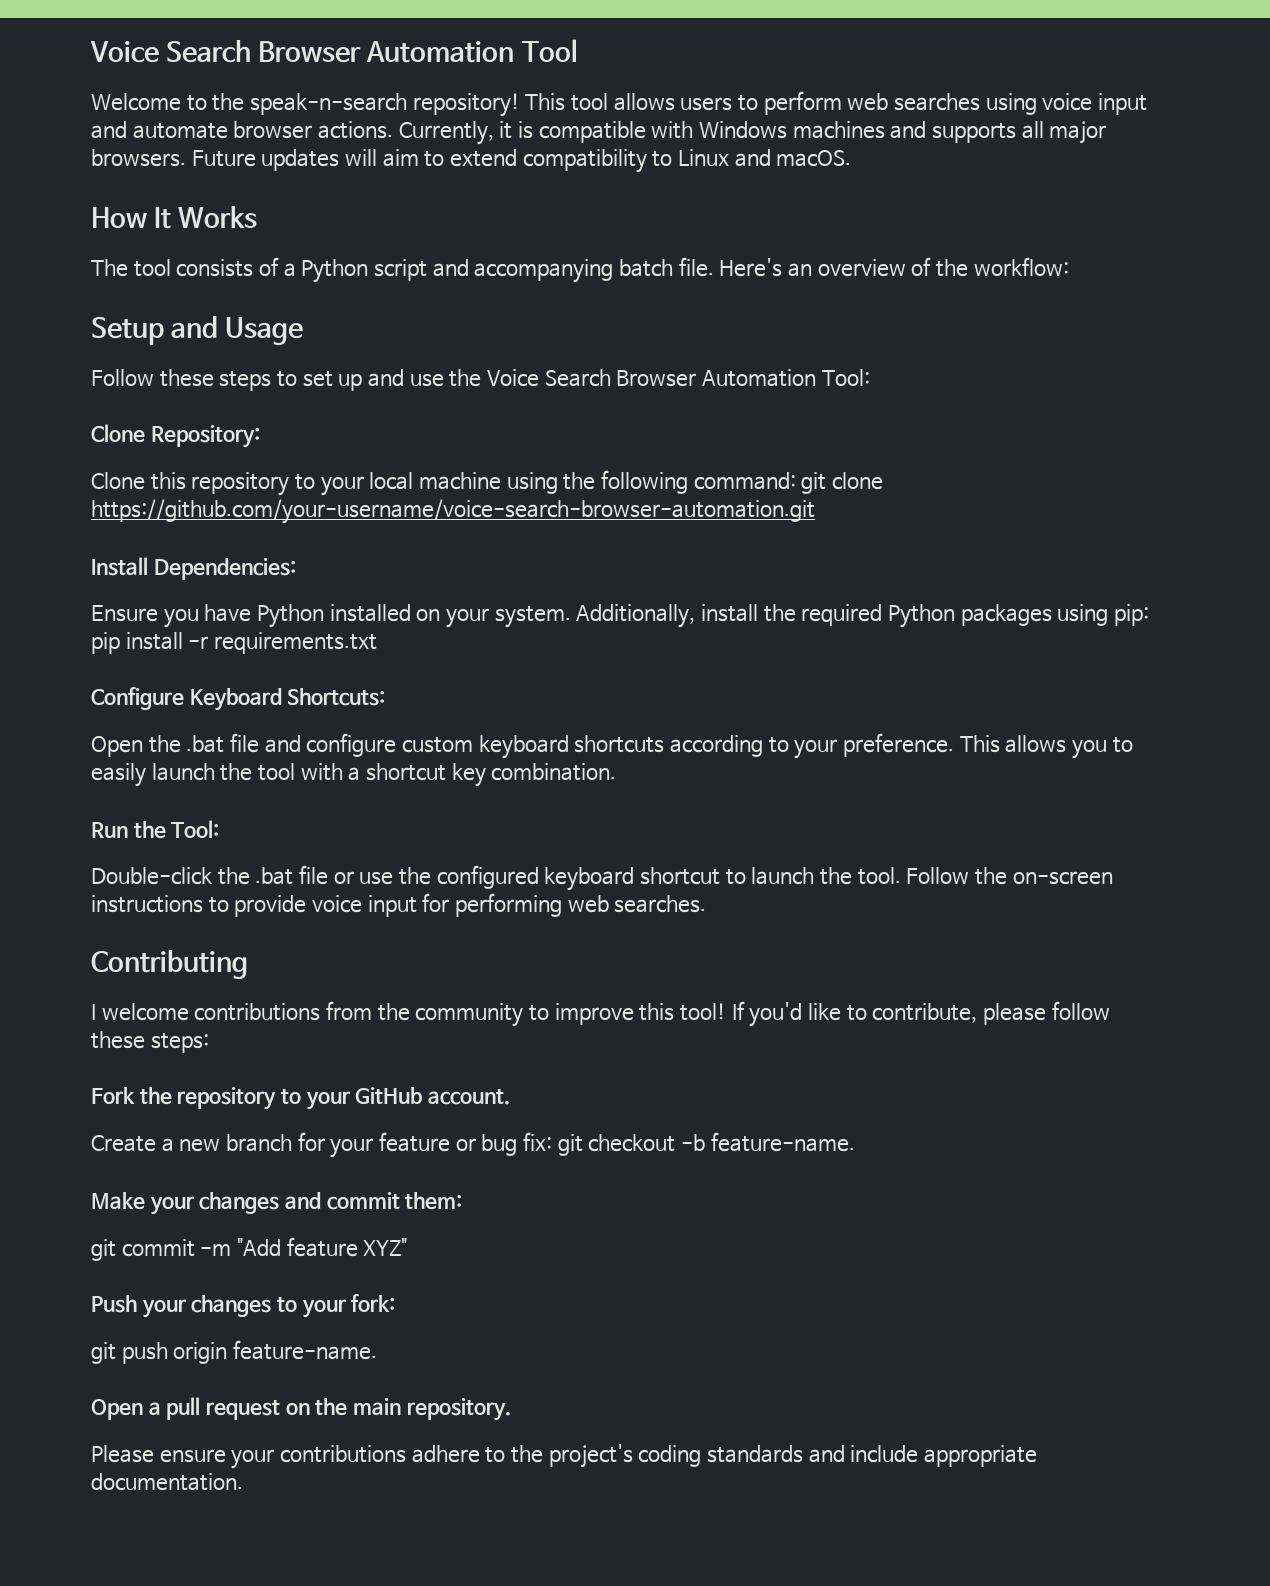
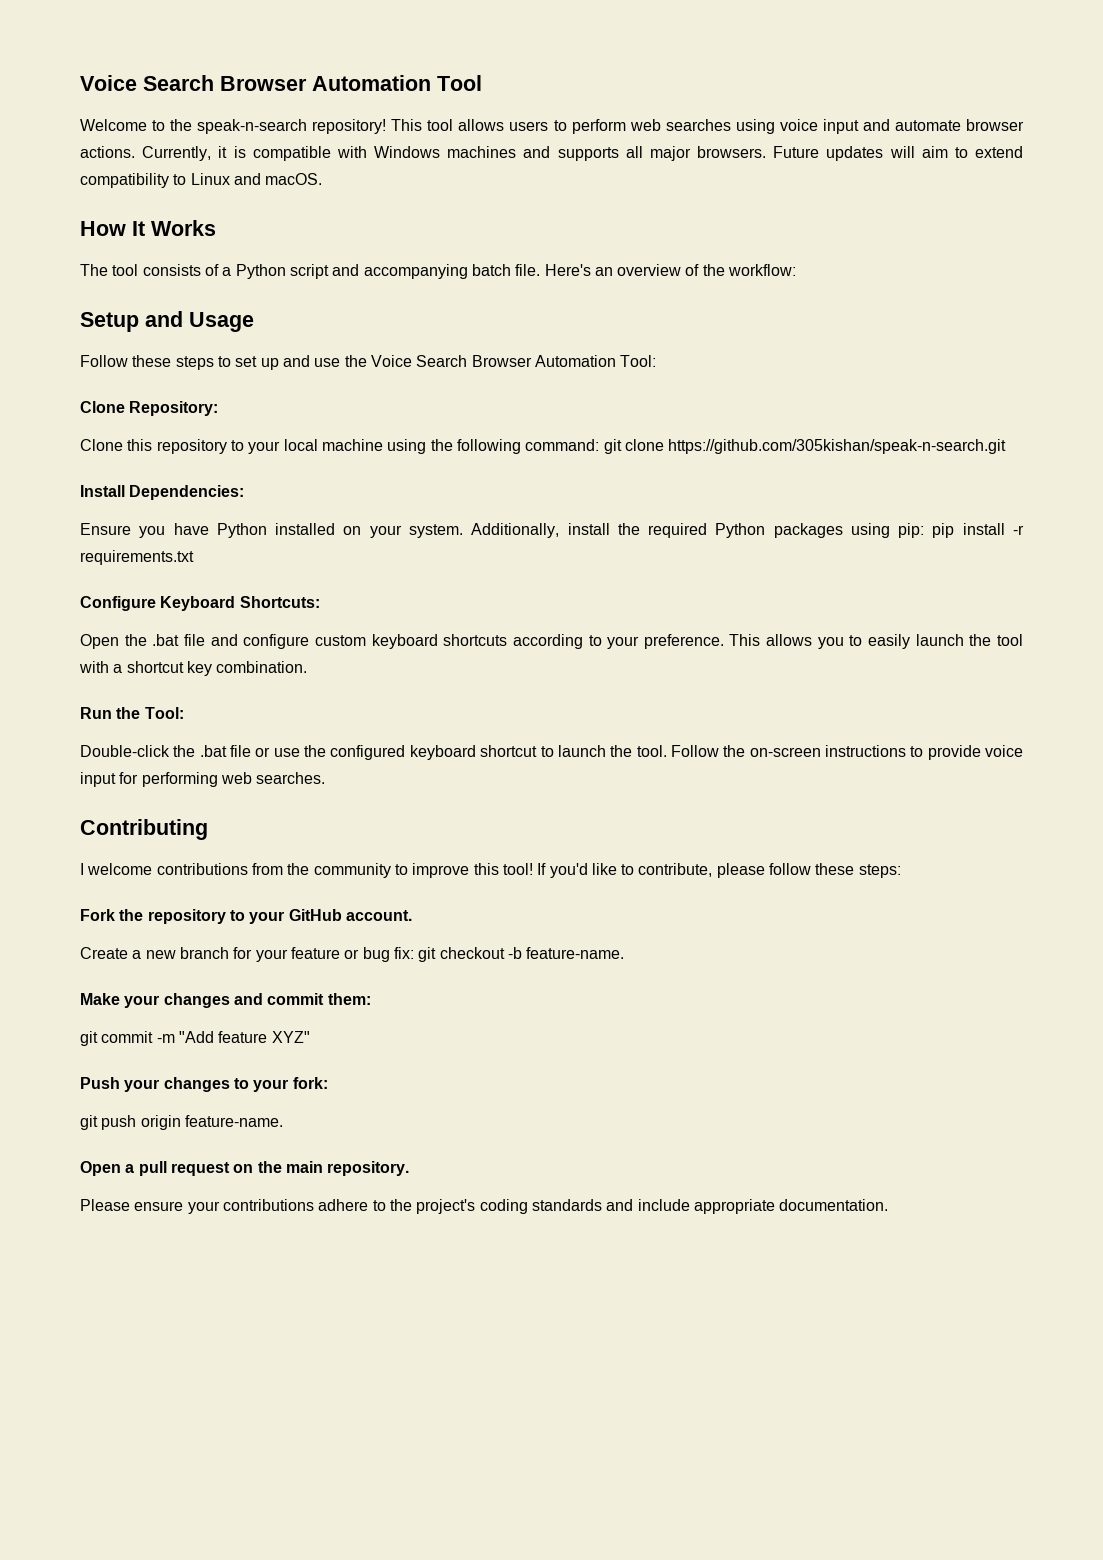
- Clone this repository to your local machine using the following command: git clone https://github.com/your-username/voice-search-browser-automation.git
+ Clone this repository to your local machine using the following command: git clone https://github.com/305kishan/speak-n-search.git

